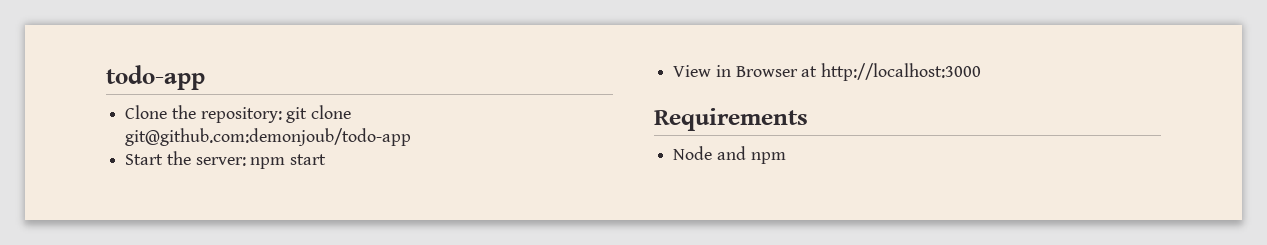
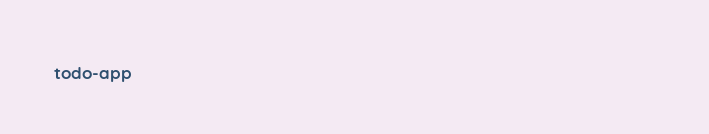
- Clone the repository: git clone git@github.com:demonjoub/todo-app
- Start the server: npm start
- View in Browser at http://localhost:3000
- Requirements
- Node and npm

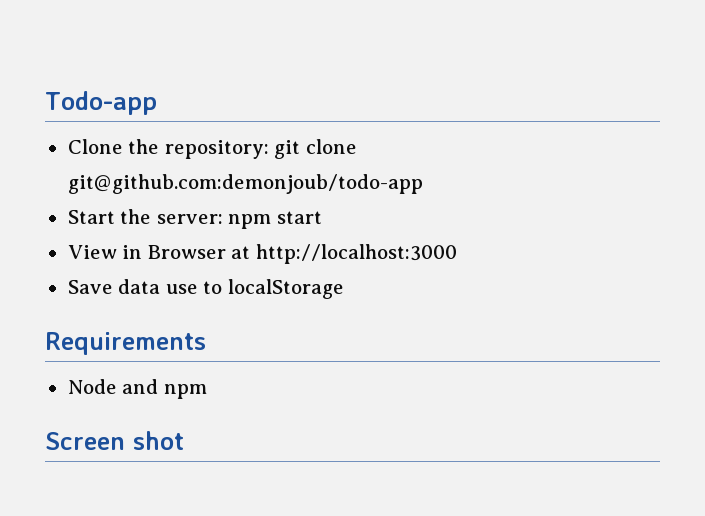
- todo-app
+ Todo-app
+ Clone the repository: git clone git@github.com:demonjoub/todo-app
+ Start the server: npm start
+ View in Browser at http://localhost:3000
+ Save data use to localStorage
+ Requirements
+ Node and npm
+ Screen shot

